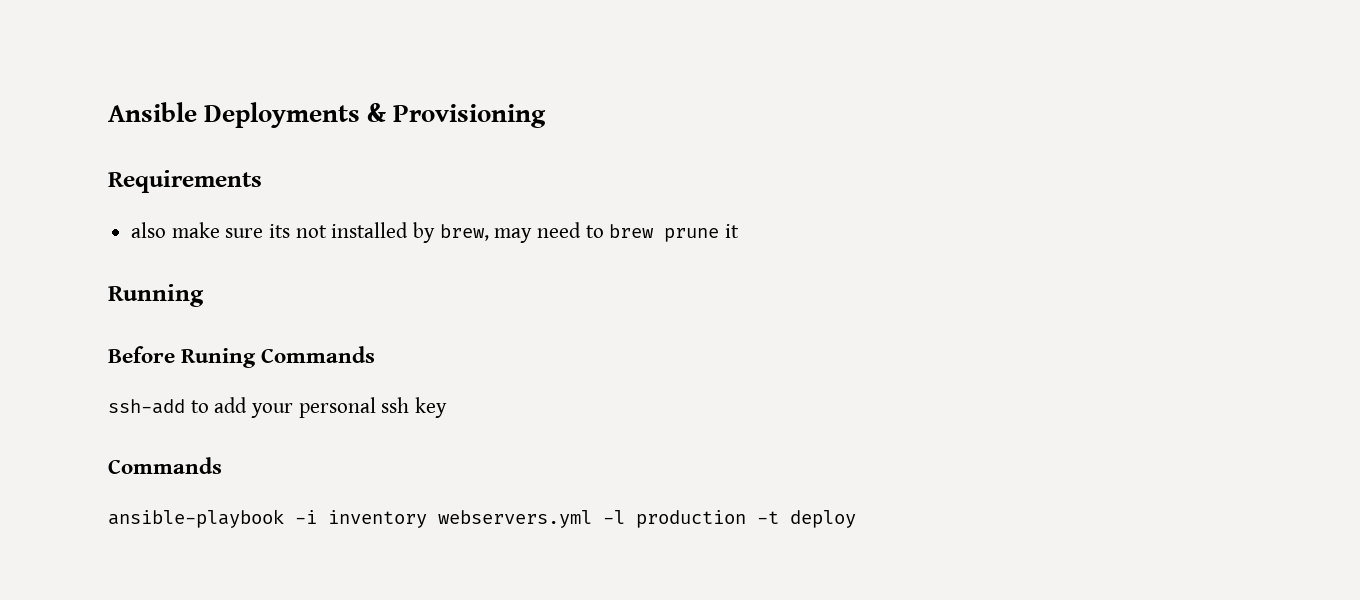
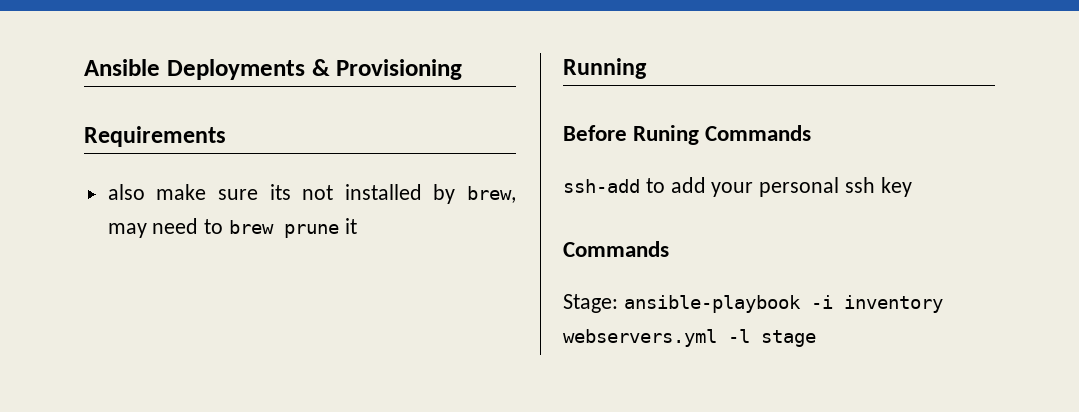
- ansible-playbook -i inventory webservers.yml -l production -t deploy
+ Stage: ansible-playbook -i inventory webservers.yml -l stage

